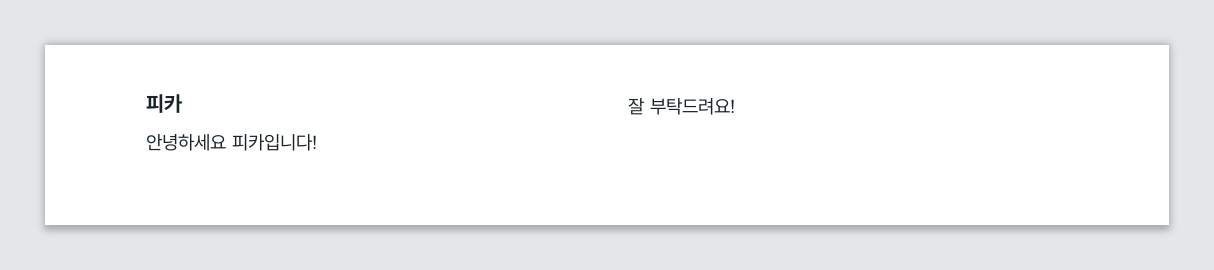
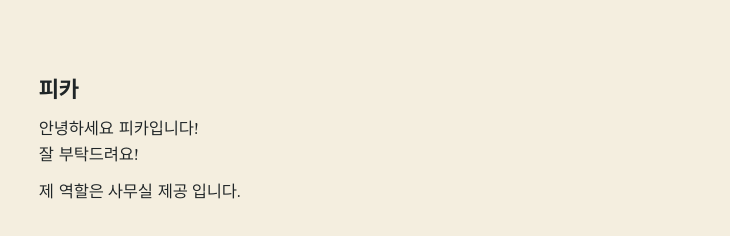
+ 제 역할은 사무실 제공 입니다.

